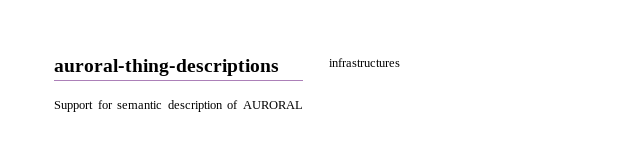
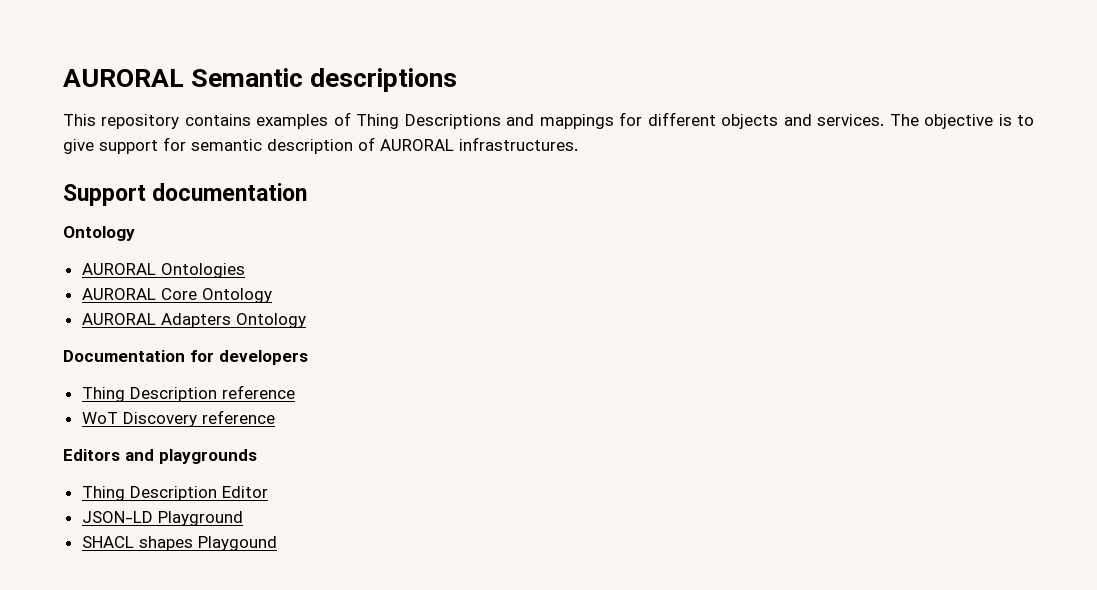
- auroral-thing-descriptions
- Support for semantic description of AURORAL infrastructures
+ AURORAL Semantic descriptions
+ This repository contains examples of Thing Descriptions and mappings for different objects and services. The objective is to give support for semantic description of AURORAL infrastructures.
+ Support documentation
+ Ontology
+ AURORAL Ontologies
+ AURORAL Core Ontology
+ AURORAL Adapters Ontology
+ Documentation for developers
+ Thing Description reference
+ WoT Discovery reference
+ Editors and playgrounds
+ Thing Description Editor
+ JSON-LD Playground
+ SHACL shapes Playgound

